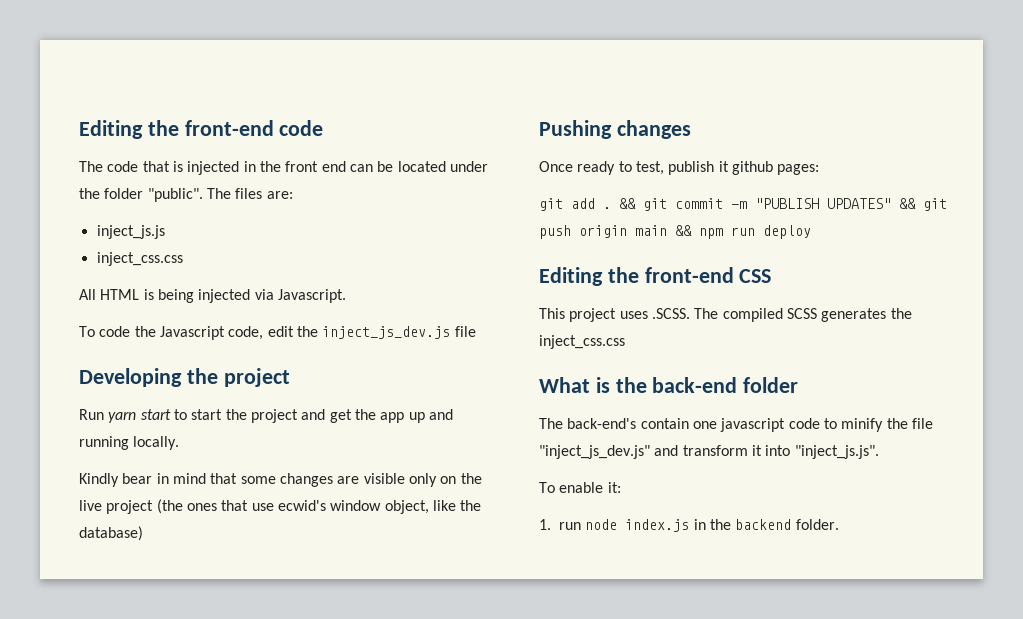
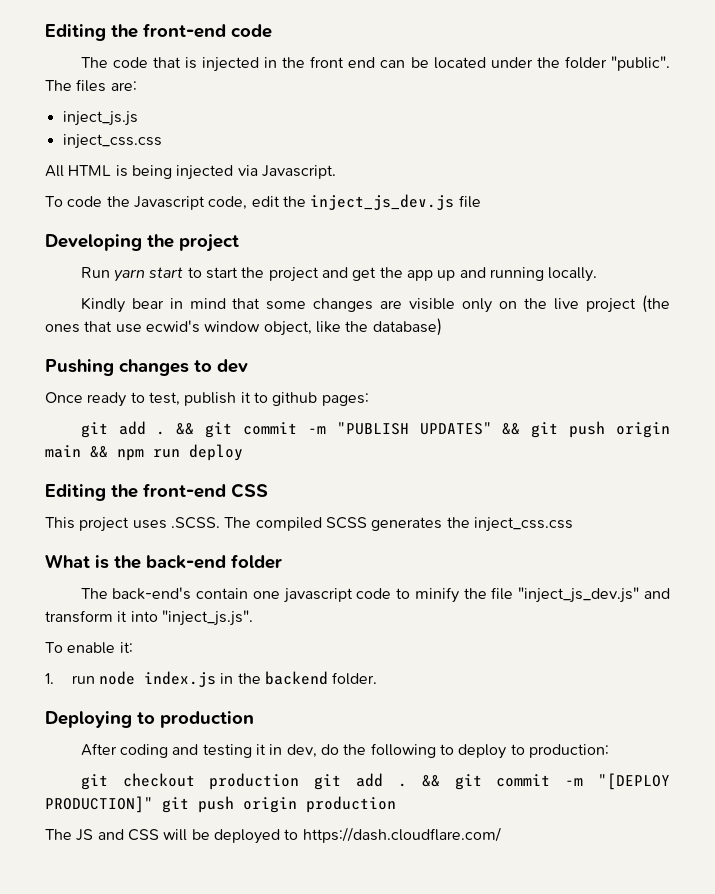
- Pushing changes
+ Pushing changes to dev
- Once ready to test, publish it github pages:
+ Once ready to test, publish it to github pages:
+ Deploying to production
+ After coding and testing it in dev, do the following to deploy to production:
+ git checkout production git add . && git commit -m "[DEPLOY PRODUCTION]" git push origin production
+ The JS and CSS will be deployed to https://dash.cloudflare.com/

